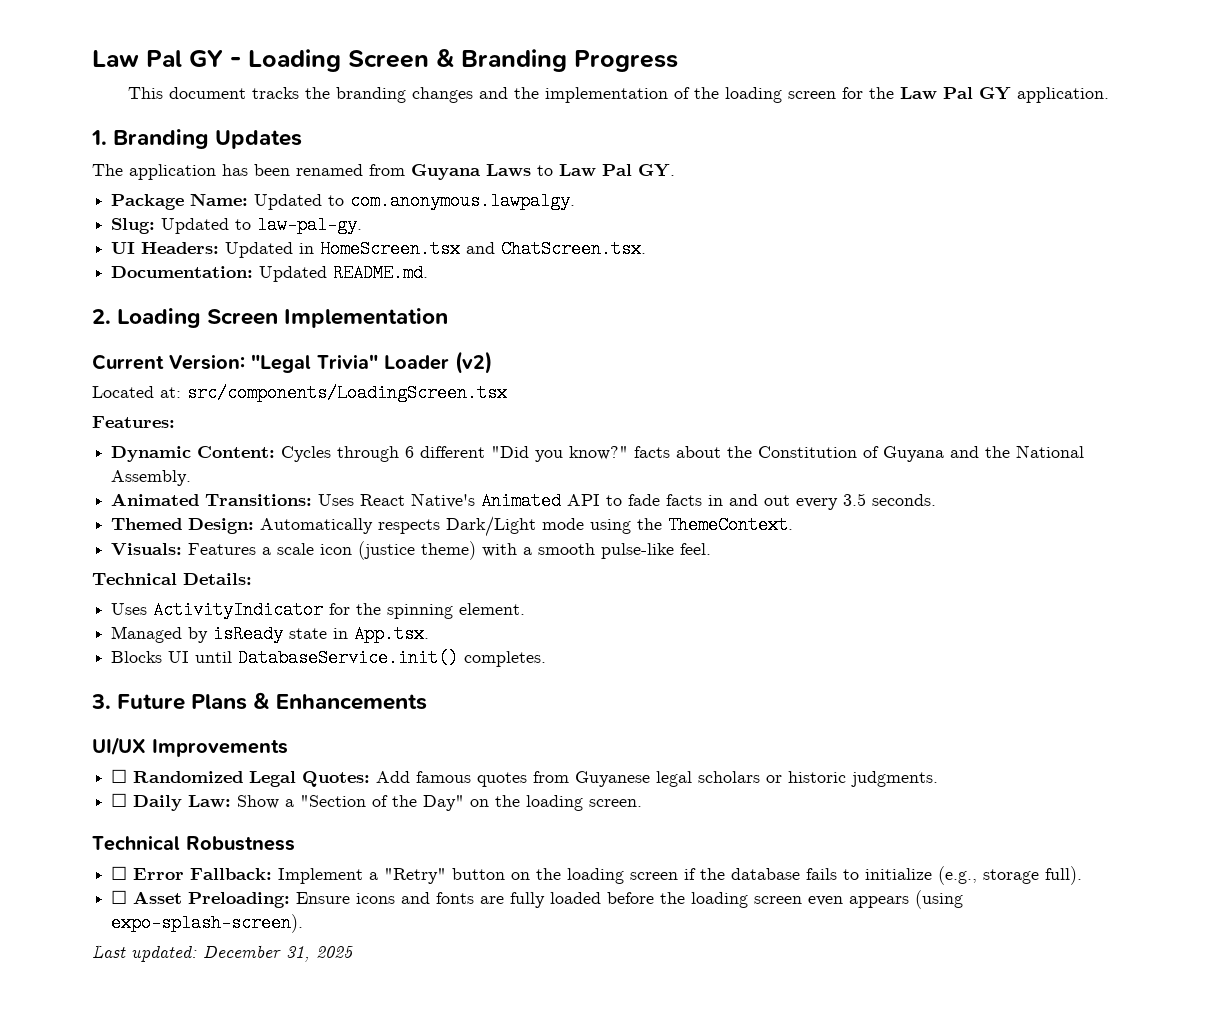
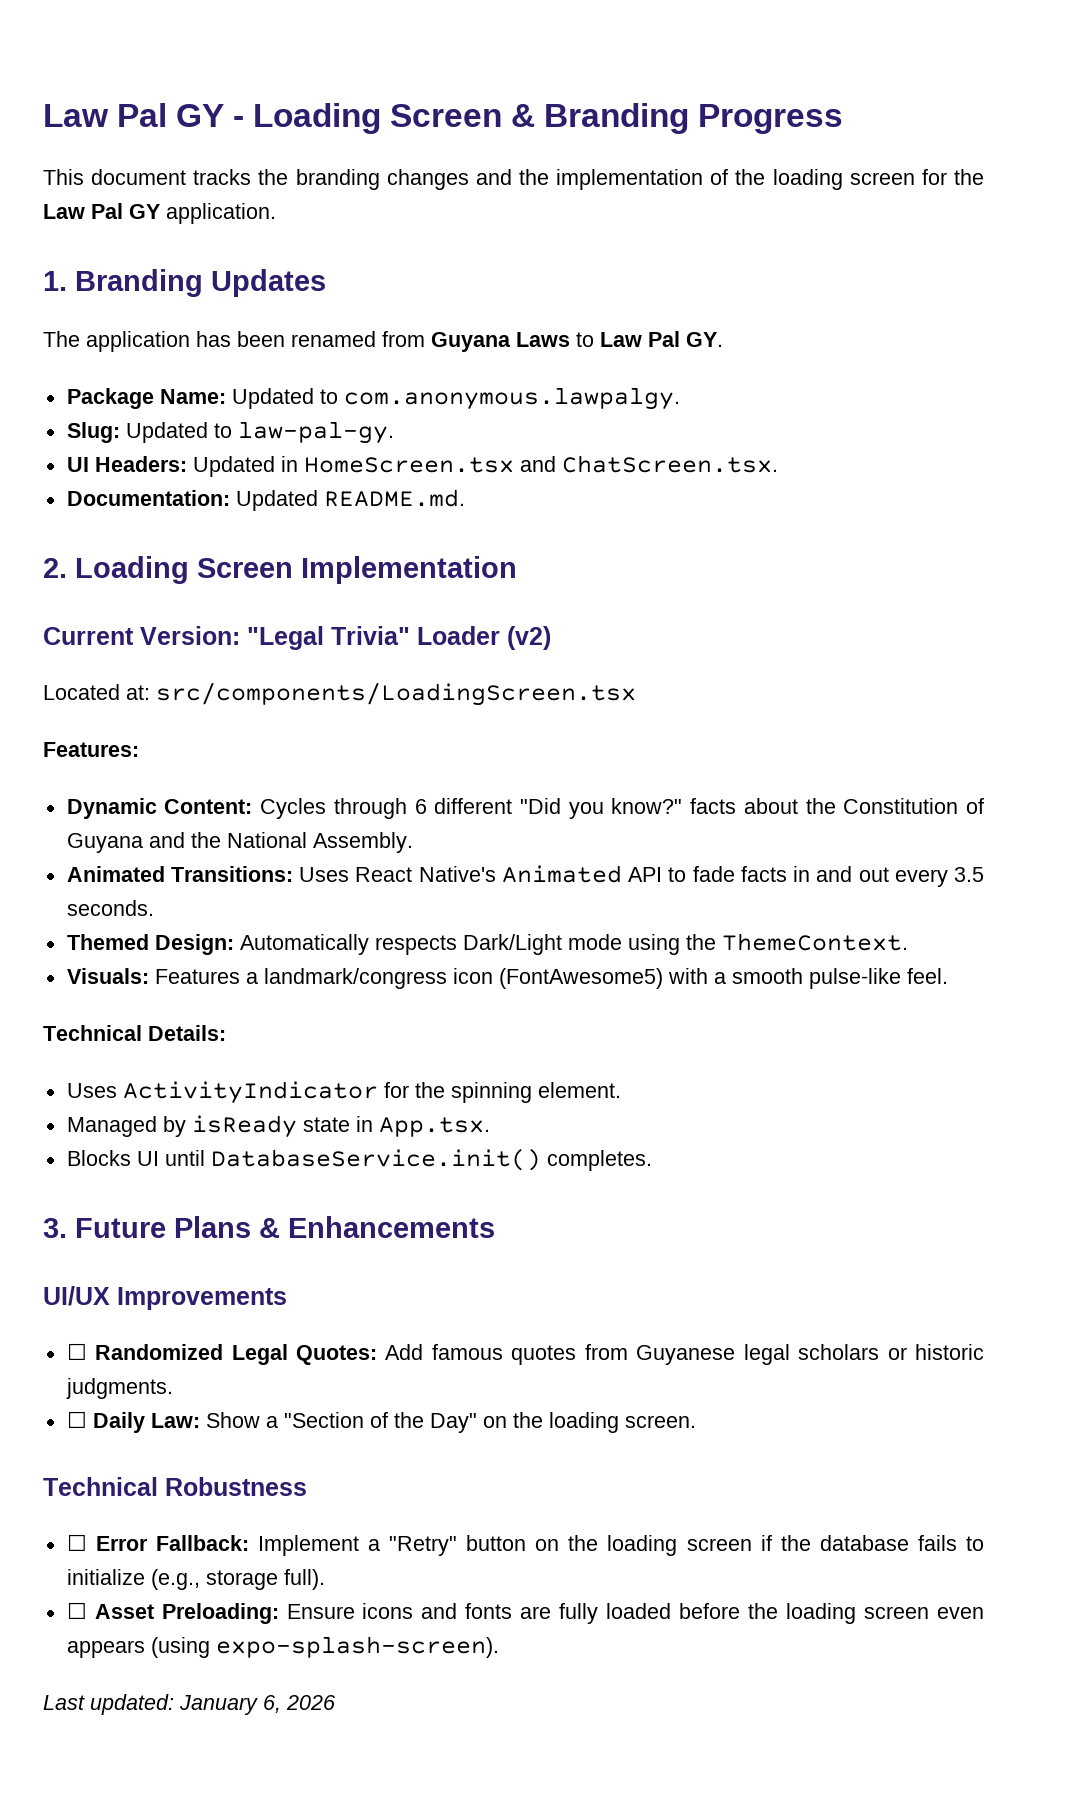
- Visuals: Features a scale icon (justice theme) with a smooth pulse-like feel.
+ Visuals: Features a landmark/congress icon (FontAwesome5) with a smooth pulse-like feel.
- Last updated: December 31, 2025
+ Last updated: January 6, 2026

